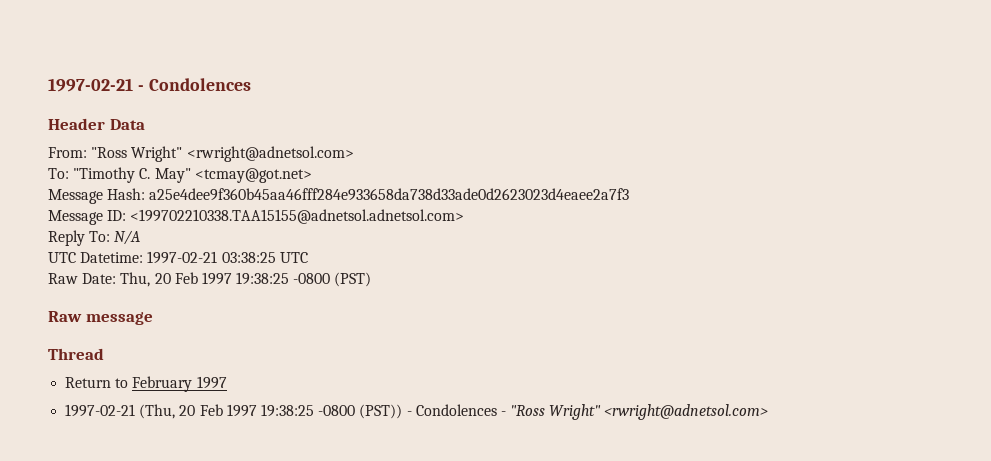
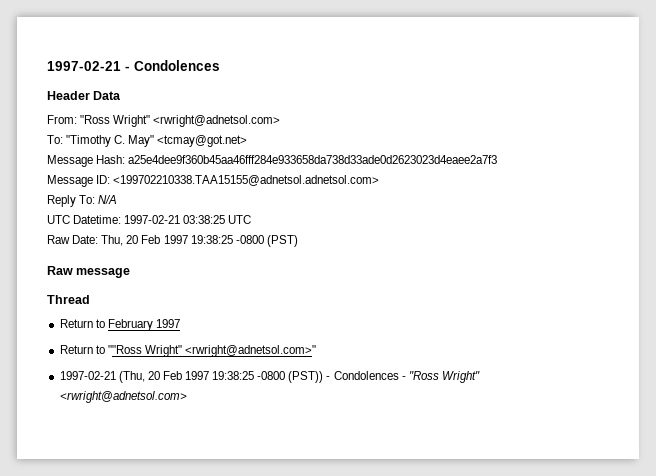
+ Return to ""Ross Wright" <rwright@adnetsol.com>"

